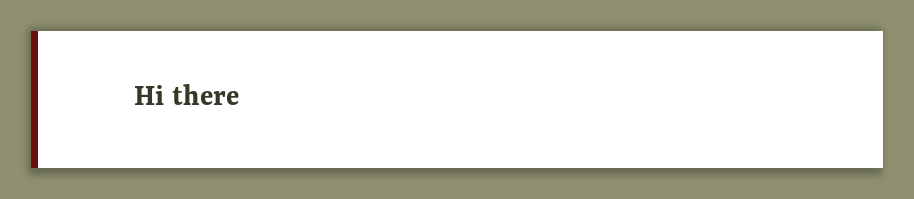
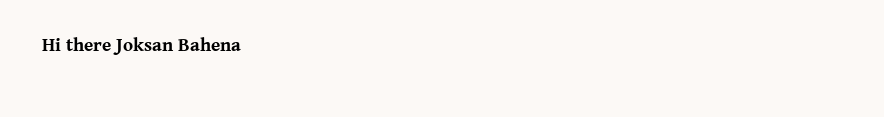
- Hi there
+ Hi there Joksan Bahena

